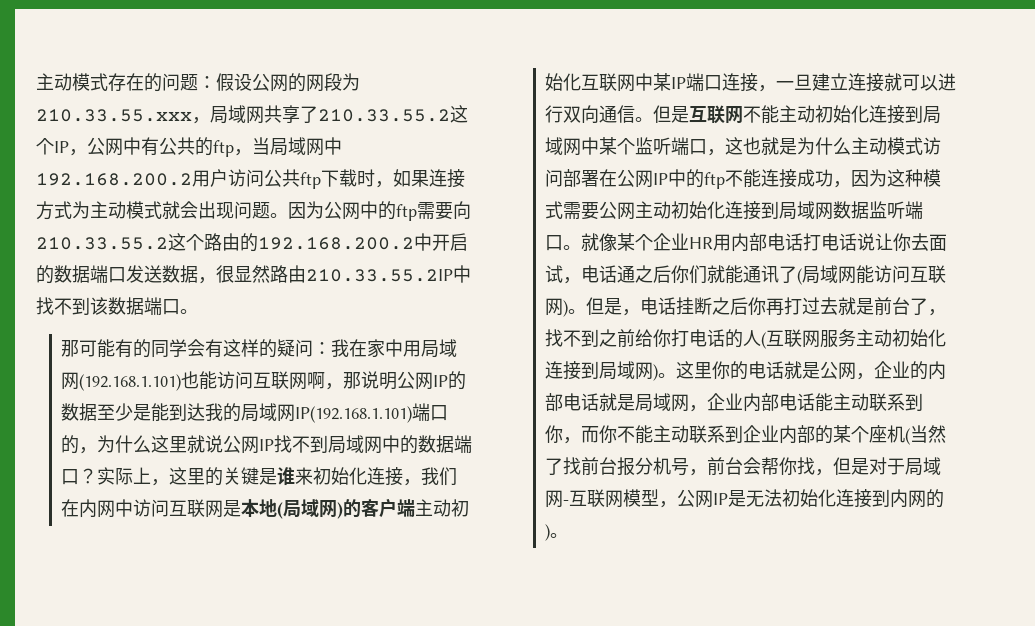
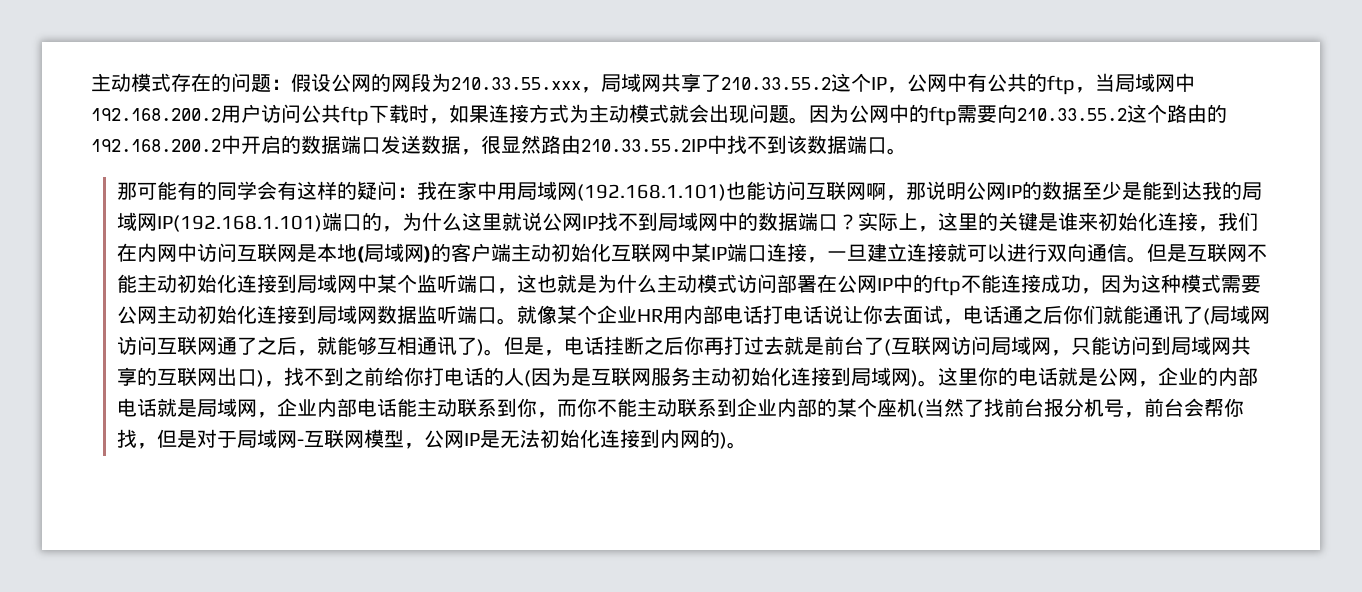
- 就像某个企业HR用内部电话打电话说让你去面试，电话通之后你们就能通讯了(局域网能访问互联网)。
+ 就像某个企业HR用内部电话打电话说让你去面试，电话通之后你们就能通讯了(局域网访问互联网通了之后，就能够互相通讯了)。
- 但是，电话挂断之后你再打过去就是前台了，找不到之前给你打电话的人(互联网服务主动初始化连接到局域网)。
+ 但是，电话挂断之后你再打过去就是前台了(互联网访问局域网，只能访问到局域网共享的互联网出口)，找不到之前给你打电话的人(因为是互联网服务主动初始化连接到局域网)。

